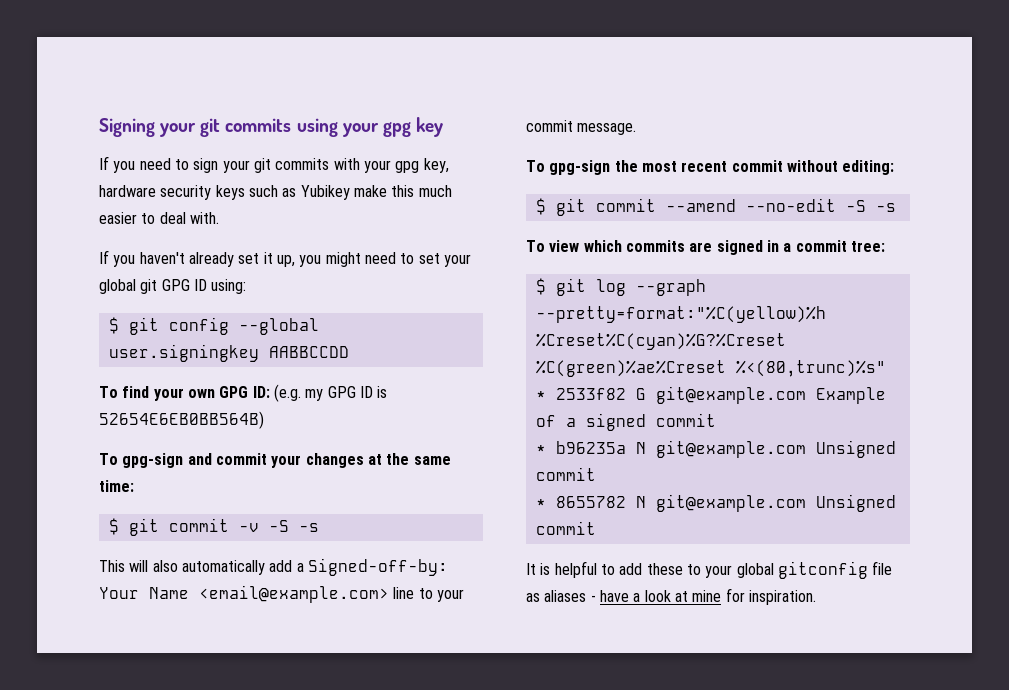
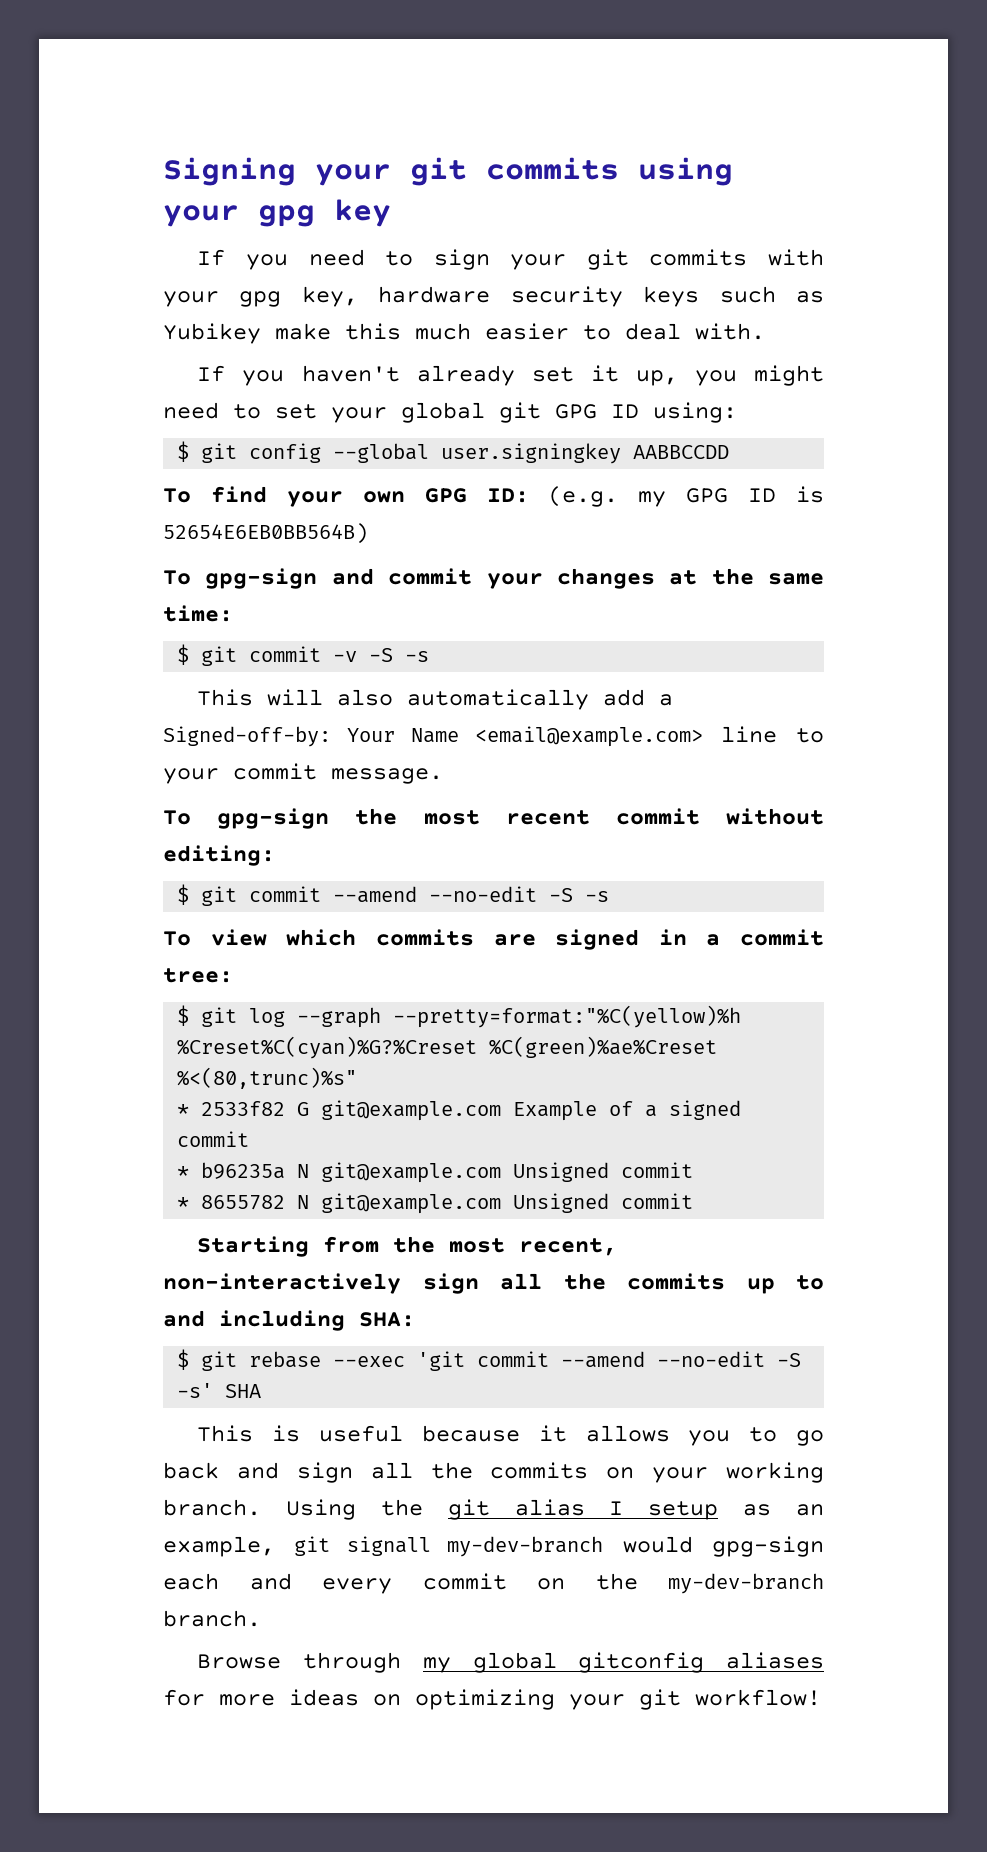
- It is helpful to add these to your global gitconfig file as aliases - have a look at mine for inspiration.
+ Starting from the most recent, non-interactively sign all the commits up to and including SHA:
+ $ git rebase --exec 'git commit --amend --no-edit -S -s' SHA
+ This is useful because it allows you to go back and sign all the commits on your working branch. Using the git alias I setup as an example, git signall my-dev-branch would gpg-sign each and every commit on the my-dev-branch branch.
+ Browse through my global gitconfig aliases for more ideas on optimizing your git workflow!

